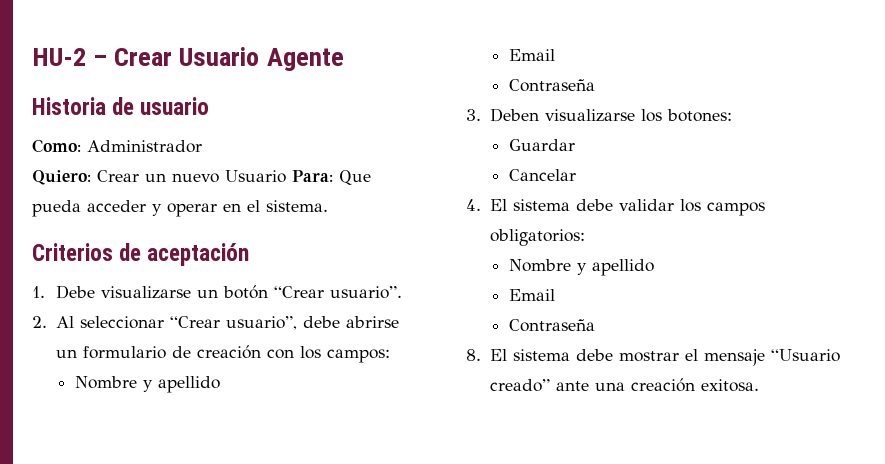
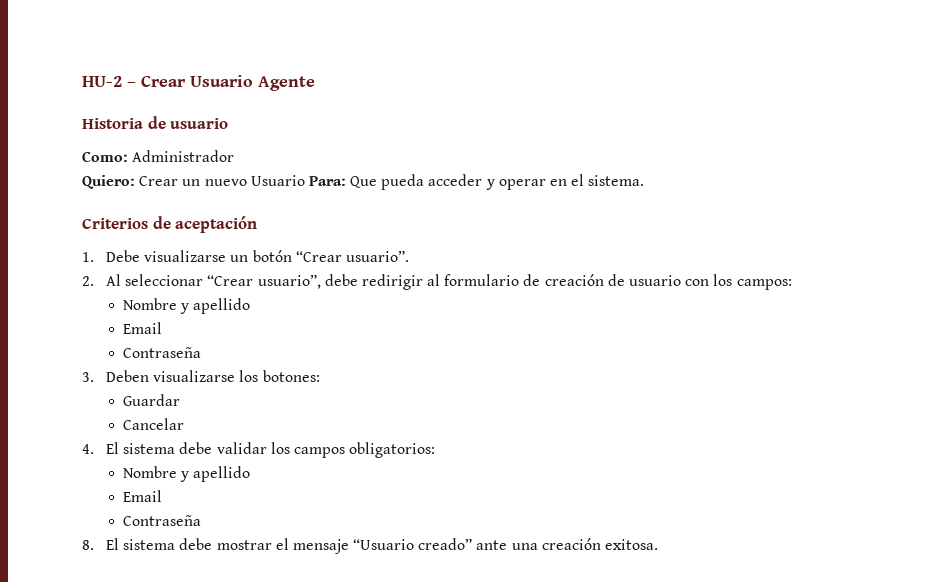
- 2. Al seleccionar “Crear usuario”, debe abrirse un formulario de creación con los campos:
+ 2. Al seleccionar “Crear usuario”, debe redirigir al formulario de creación de usuario con los campos:

